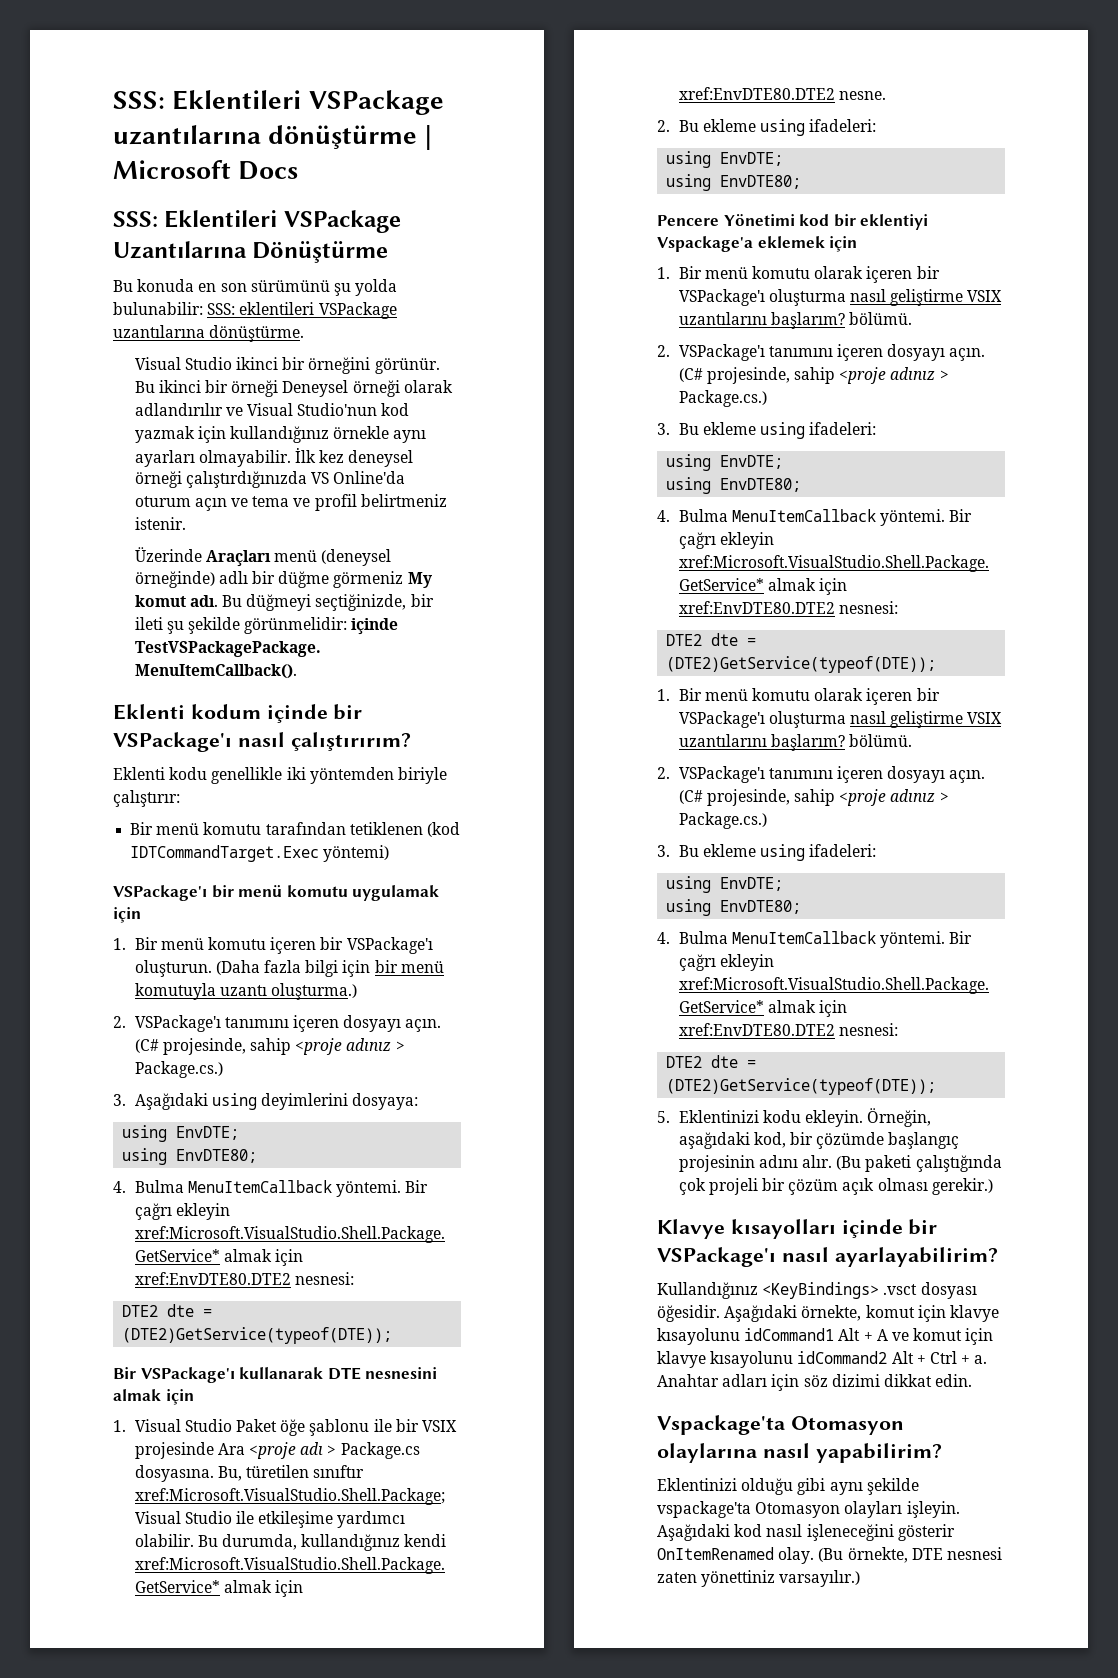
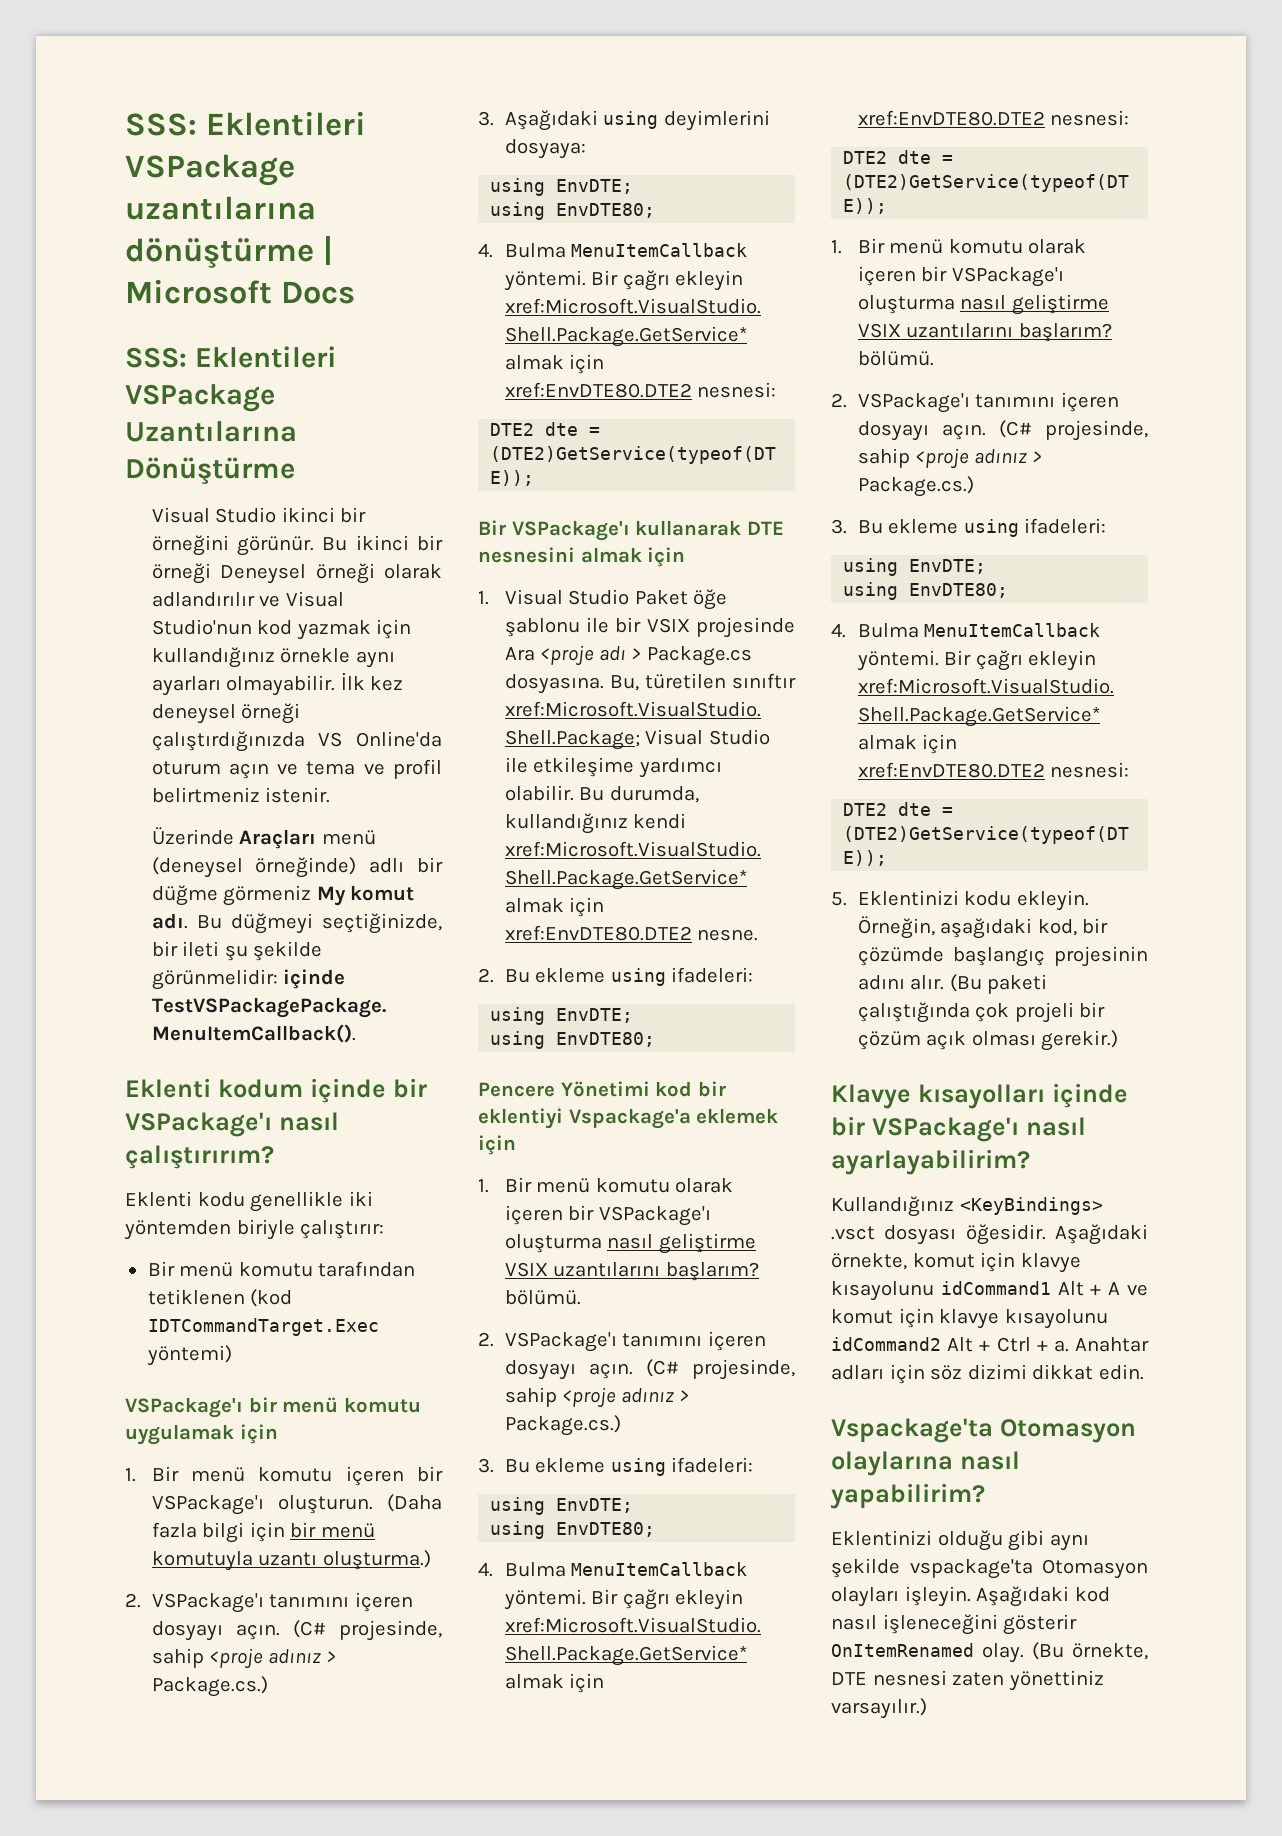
- Bu konuda en son sürümünü şu yolda bulunabilir: SSS: eklentileri VSPackage uzantılarına dönüştürme.

